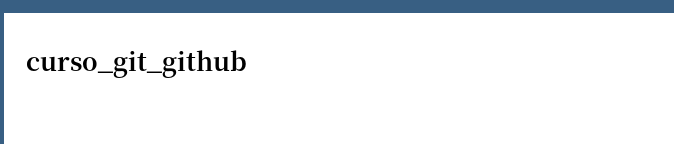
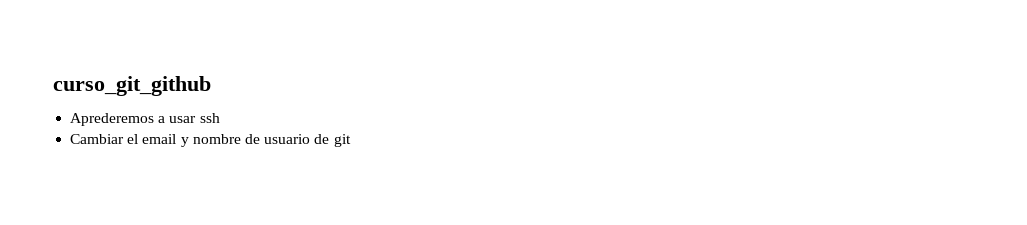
+ Aprederemos a usar ssh
+ Cambiar el email y nombre de usuario de git

